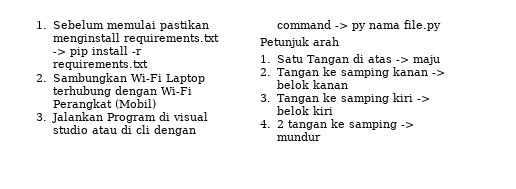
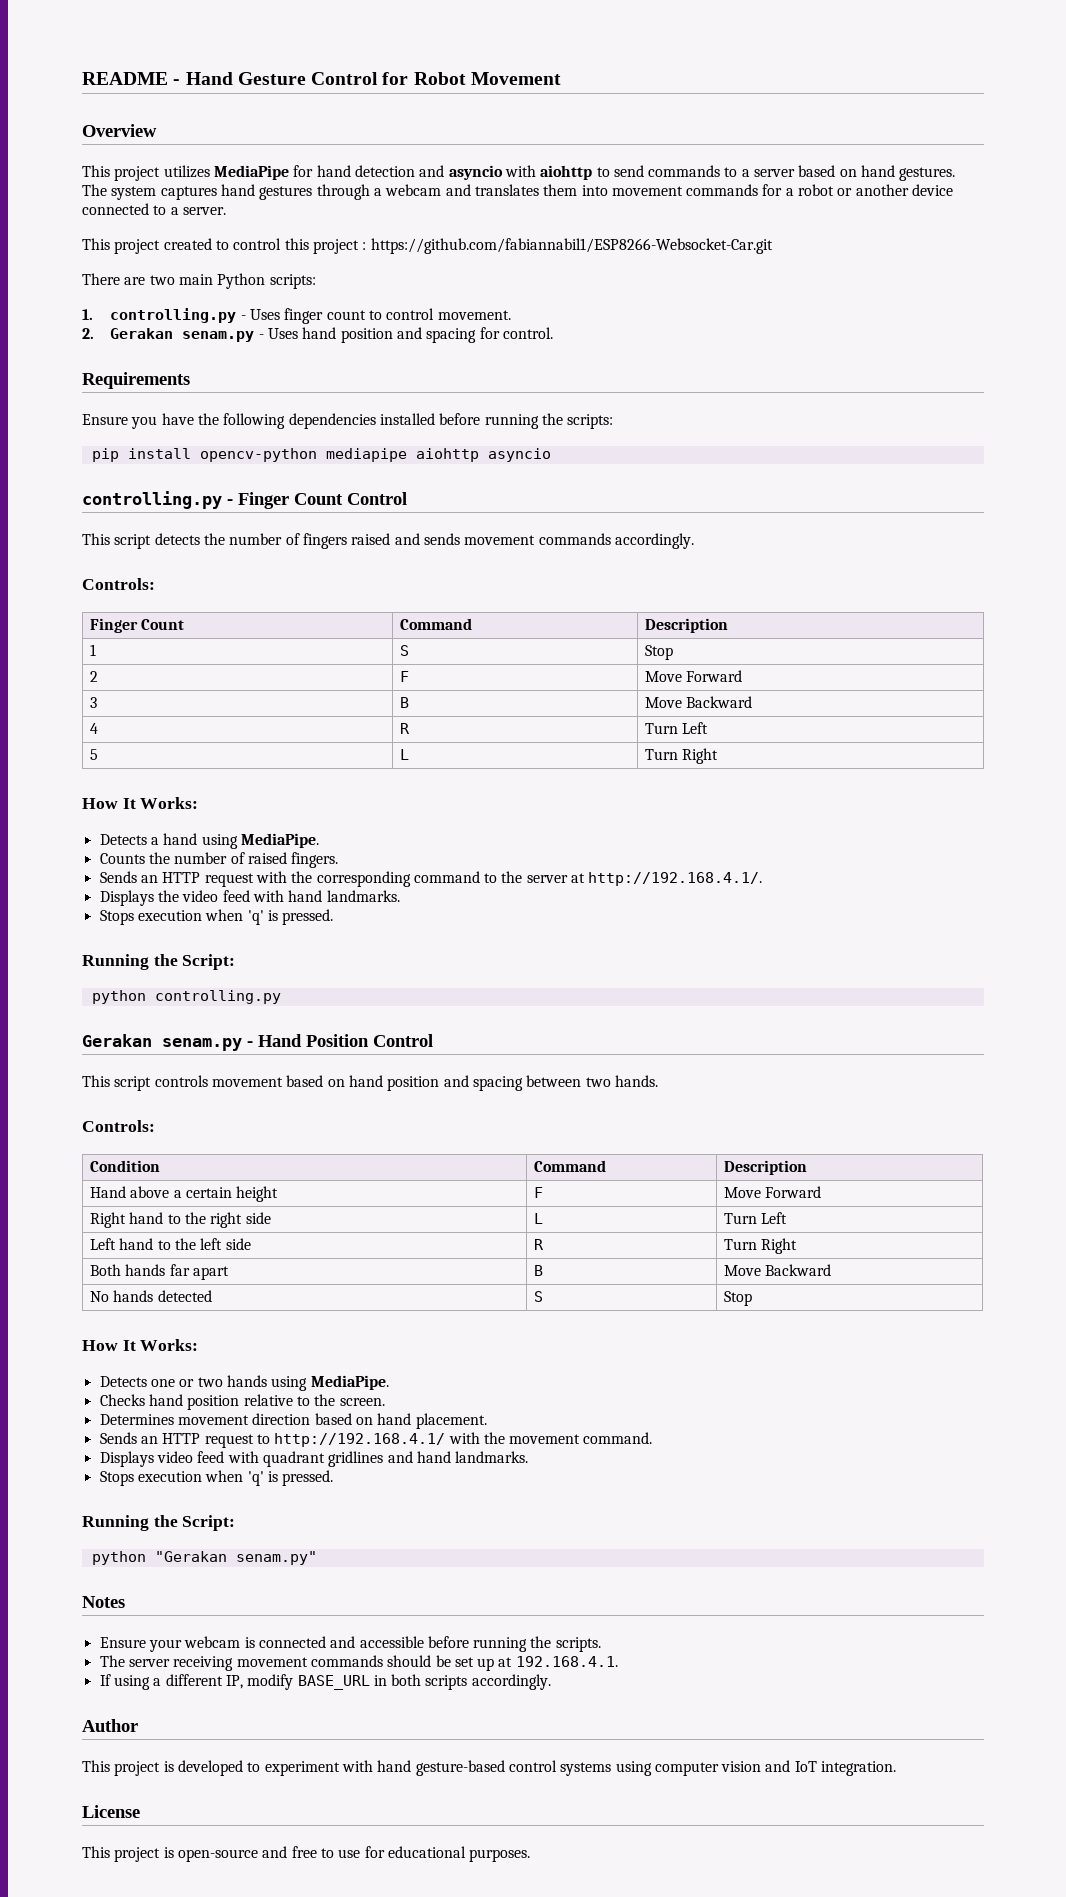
- 1. Sebelum memulai pastikan menginstall requirements.txt -> pip install -r requirements.txt
- 2. Sambungkan Wi-Fi Laptop terhubung dengan Wi-Fi Perangkat (Mobil)
- 3. Jalankan Program di visual studio atau di cli dengan command -> py nama file.py
- Petunjuk arah
- 1. Satu Tangan di atas -> maju
- 2. Tangan ke samping kanan -> belok kanan
- 3. Tangan ke samping kiri -> belok kiri
- 4. 2 tangan ke samping -> mundur
+ README - Hand Gesture Control for Robot Movement
+ Overview
+ This project utilizes MediaPipe for hand detection and asyncio with aiohttp to send commands to a server based on hand gestures. The system captures hand gestures through a webcam and translates them into movement commands for a robot or another device connected to a server.
+ This project created to control this project : https://github.com/fabiannabil1/ESP8266-Websocket-Car.git
+ There are two main Python scripts:
+ 1. controlling.py - Uses finger count to control movement.
+ 2. Gerakan senam.py - Uses hand position and spacing for control.
+ Requirements
+ Ensure you have the following dependencies installed before running the scripts:
+ pip install opencv-python mediapipe aiohttp asyncio
+ controlling.py - Finger Count Control
+ This script detects the number of fingers raised and sends movement commands accordingly.
+ Controls:
+ Finger Count | Command | Description
+ 1 | S | Stop
+ 2 | F | Move Forward
+ 3 | B | Move Backward
+ 4 | R | Turn Left
+ 5 | L | Turn Right
+ How It Works:
+ Detects a hand using MediaPipe.
+ Counts the number of raised fingers.
+ Sends an HTTP request with the corresponding command to the server at http://192.168.4.1/.
+ Displays the video feed with hand landmarks.
+ Stops execution when 'q' is pressed.
+ Running the Script:
+ python controlling.py
+ Gerakan senam.py - Hand Position Control
+ This script controls movement based on hand position and spacing between two hands.
+ Controls:
+ Condition | Command | Description
+ Hand above a certain height | F | Move Forward
+ Right hand to the right side | L | Turn Left
+ Left hand to the left side | R | Turn Right
+ Both hands far apart | B | Move Backward
+ No hands detected | S | Stop
+ How It Works:
+ Detects one or two hands using MediaPipe.
+ Checks hand position relative to the screen.
+ Determines movement direction based on hand placement.
+ Sends an HTTP request to http://192.168.4.1/ with the movement command.
+ Displays video feed with quadrant gridlines and hand landmarks.
+ Stops execution when 'q' is pressed.
+ Running the Script:
+ python "Gerakan senam.py"
+ Notes
+ Ensure your webcam is connected and accessible before running the scripts.
+ The server receiving movement commands should be set up at 192.168.4.1.
+ If using a different IP, modify BASE_URL in both scripts accordingly.
+ Author
+ This project is developed to experiment with hand gesture-based control systems using computer vision and IoT integration.
+ License
+ This project is open-source and free to use for educational purposes.

